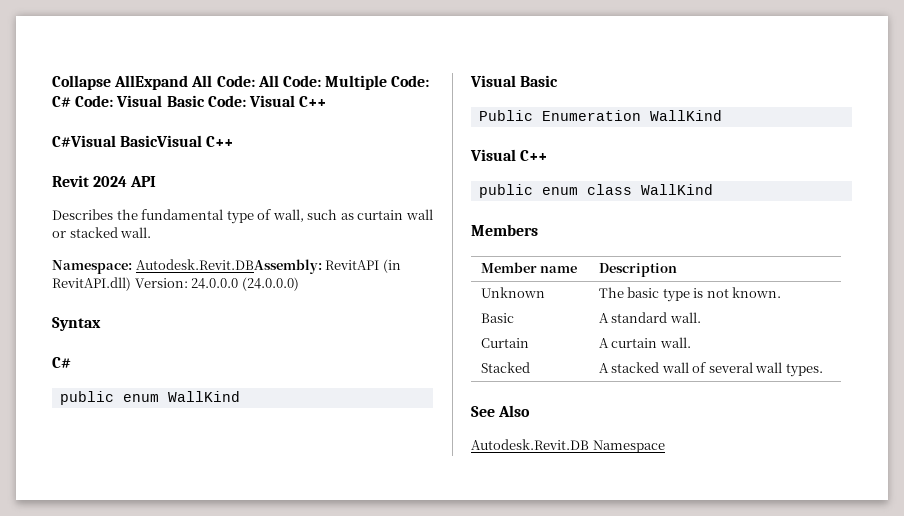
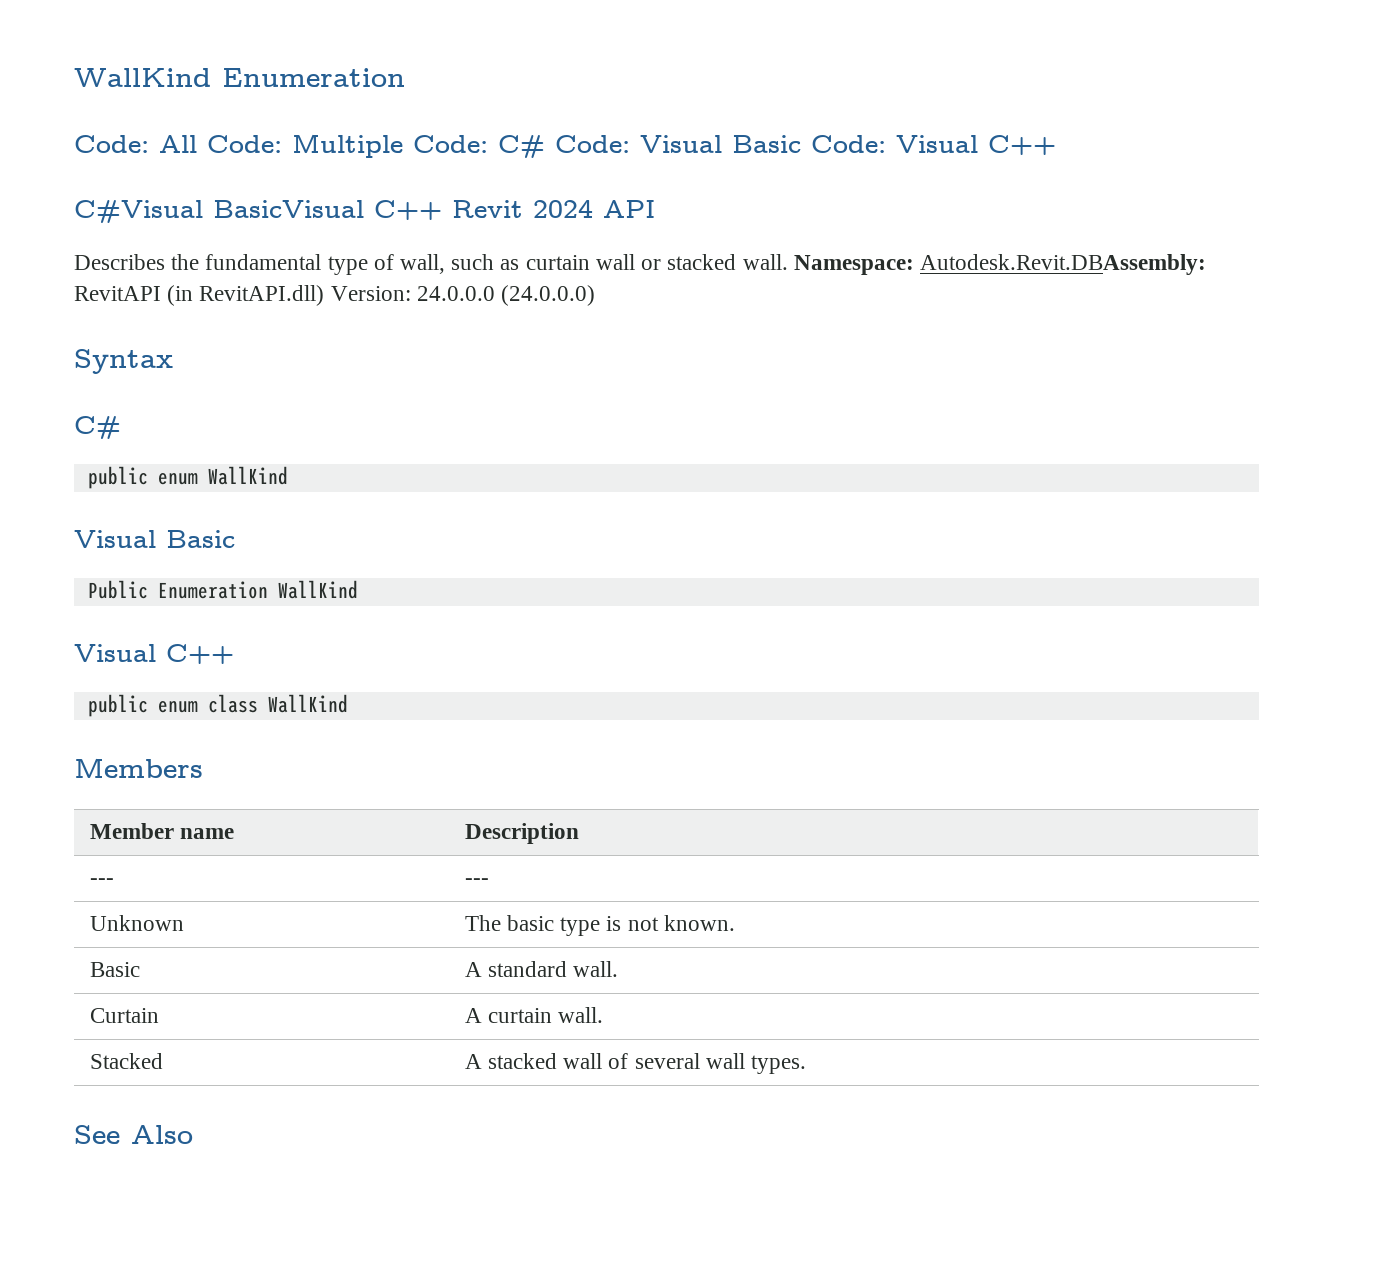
- Collapse AllExpand All Code: All Code: Multiple Code: C# Code: Visual Basic Code: Visual C++
+ WallKind Enumeration
+ Code: All Code: Multiple Code: C# Code: Visual Basic Code: Visual C++
- C#Visual BasicVisual C++
- Revit 2024 API
+ C#Visual BasicVisual C++ Revit 2024 API
- Describes the fundamental type of wall, such as curtain wall or stacked wall.
- Namespace: Autodesk.Revit.DBAssembly: RevitAPI (in RevitAPI.dll) Version: 24.0.0.0 (24.0.0.0)
+ Describes the fundamental type of wall, such as curtain wall or stacked wall. Namespace: Autodesk.Revit.DBAssembly: RevitAPI (in RevitAPI.dll) Version: 24.0.0.0 (24.0.0.0)
+ --- | ---
- Autodesk.Revit.DB Namespace

